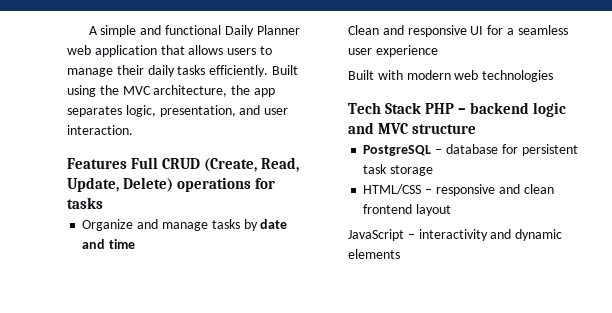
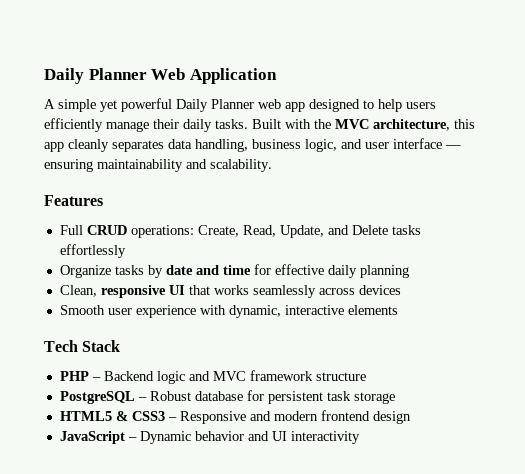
- A simple and functional Daily Planner web application that allows users to manage their daily tasks efficiently. Built using the MVC architecture, the app separates logic, presentation, and user interaction.
+ Daily Planner Web Application
+ A simple yet powerful Daily Planner web app designed to help users efficiently manage their daily tasks. Built with the MVC architecture, this app cleanly separates data handling, business logic, and user interface — ensuring maintainability and scalability.
- Features Full CRUD (Create, Read, Update, Delete) operations for tasks
+ Features
+ Full CRUD operations: Create, Read, Update, and Delete tasks effortlessly
- Organize and manage tasks by date and time
- Clean and responsive UI for a seamless user experience
- Built with modern web technologies
+ Organize tasks by date and time for effective daily planning
+ Clean, responsive UI that works seamlessly across devices
+ Smooth user experience with dynamic, interactive elements
- Tech Stack PHP – backend logic and MVC structure
+ Tech Stack
+ PHP – Backend logic and MVC framework structure
- PostgreSQL – database for persistent task storage
+ PostgreSQL – Robust database for persistent task storage
- HTML/CSS – responsive and clean frontend layout
- JavaScript – interactivity and dynamic elements
+ HTML5 & CSS3 – Responsive and modern frontend design
+ JavaScript – Dynamic behavior and UI interactivity

